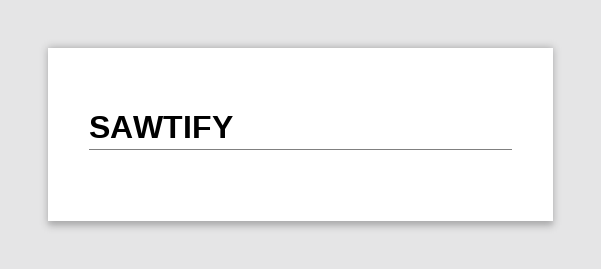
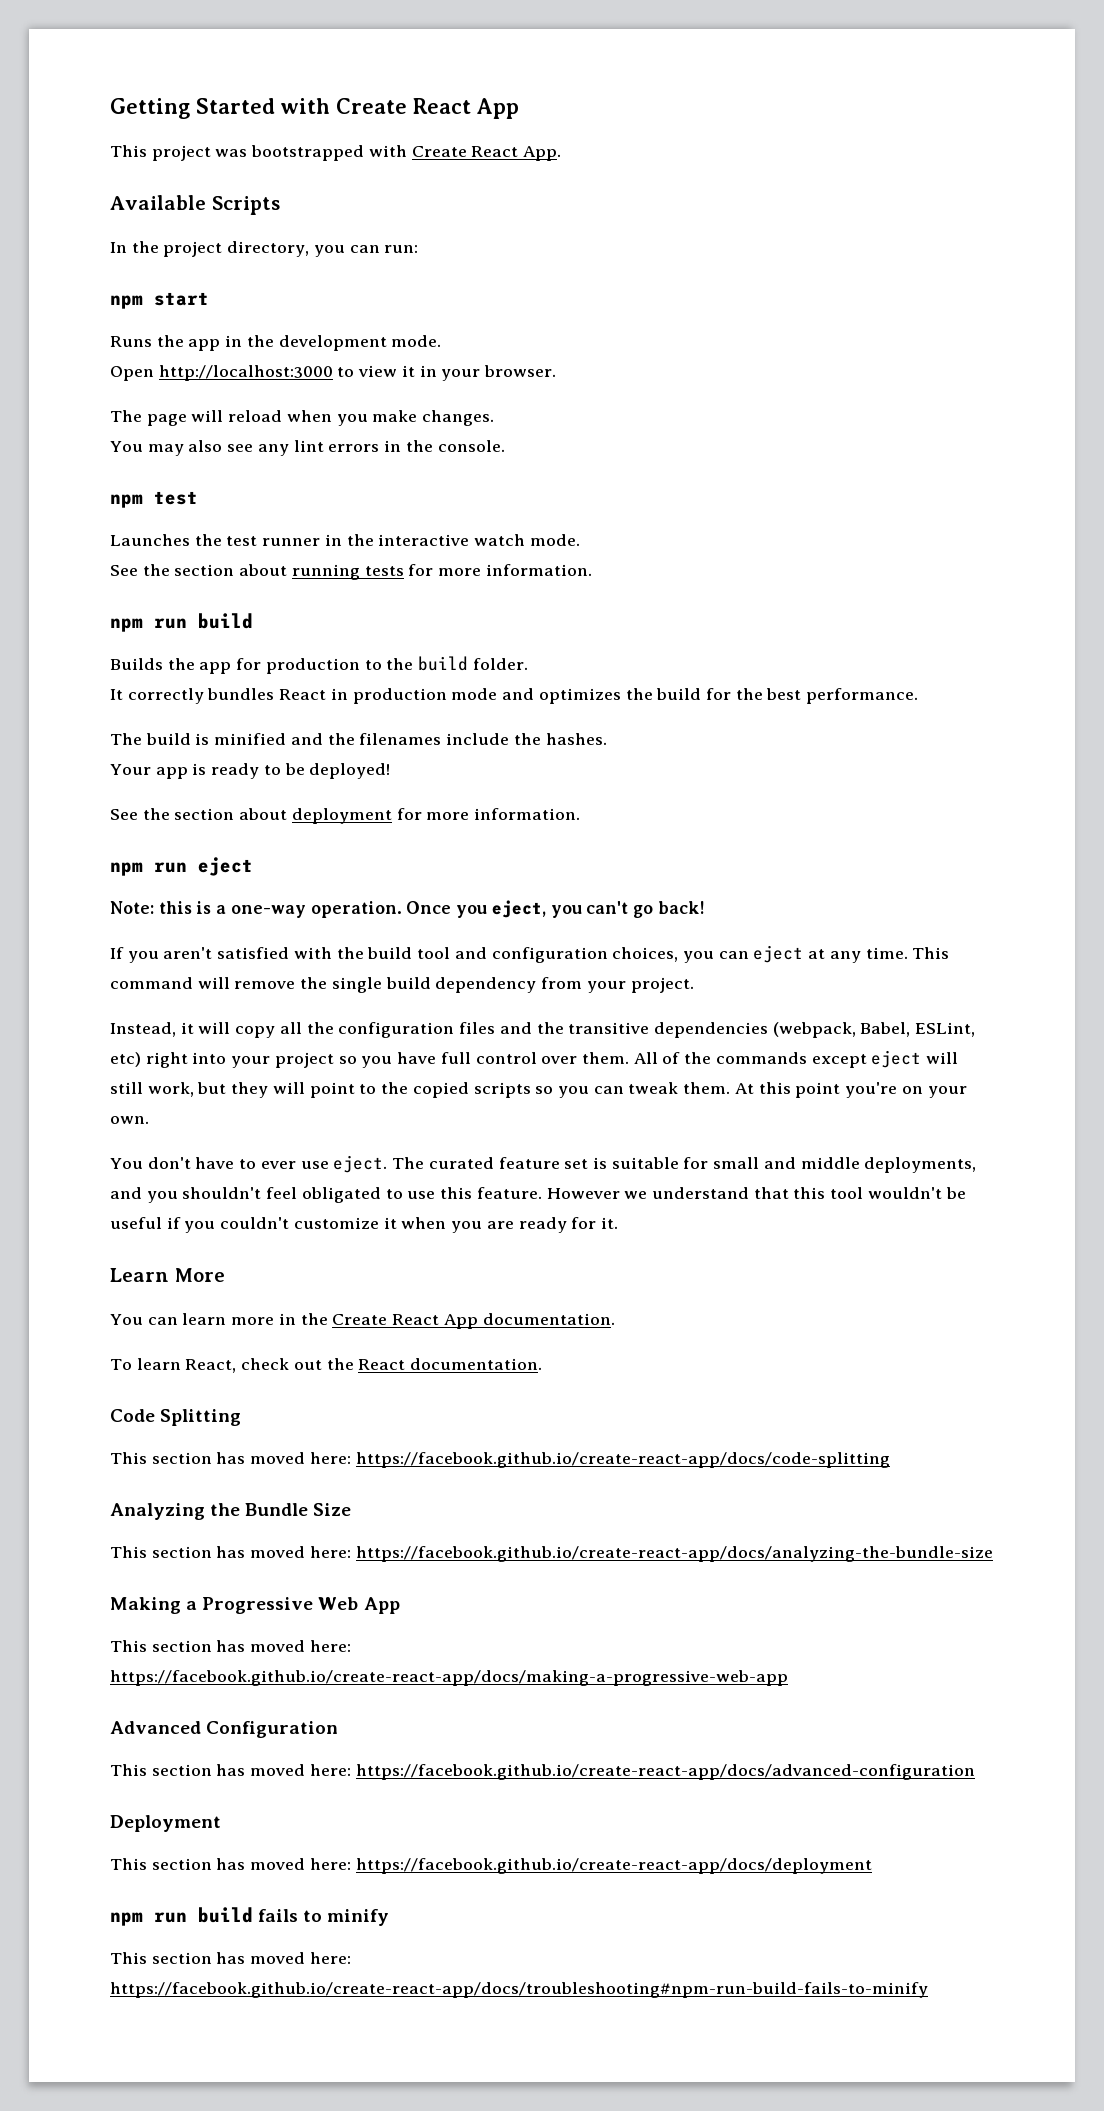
- SAWTIFY
+ Getting Started with Create React App
+ This project was bootstrapped with Create React App.
+ Available Scripts
+ In the project directory, you can run:
+ npm start
+ Runs the app in the development mode.
+ Open http://localhost:3000 to view it in your browser.
+ The page will reload when you make changes.
+ You may also see any lint errors in the console.
+ npm test
+ Launches the test runner in the interactive watch mode.
+ See the section about running tests for more information.
+ npm run build
+ Builds the app for production to the build folder.
+ It correctly bundles React in production mode and optimizes the build for the best performance.
+ The build is minified and the filenames include the hashes.
+ Your app is ready to be deployed!
+ See the section about deployment for more information.
+ npm run eject
+ Note: this is a one-way operation. Once you eject, you can't go back!
+ If you aren't satisfied with the build tool and configuration choices, you can eject at any time. This command will remove the single build dependency from your project.
+ Instead, it will copy all the configuration files and the transitive dependencies (webpack, Babel, ESLint, etc) right into your project so you have full control over them. All of the commands except eject will still work, but they will point to the copied scripts so you can tweak them. At this point you're on your own.
+ You don't have to ever use eject. The curated feature set is suitable for small and middle deployments, and you shouldn't feel obligated to use this feature. However we understand that this tool wouldn't be useful if you couldn't customize it when you are ready for it.
+ Learn More
+ You can learn more in the Create React App documentation.
+ To learn React, check out the React documentation.
+ Code Splitting
+ This section has moved here: https://facebook.github.io/create-react-app/docs/code-splitting
+ Analyzing the Bundle Size
+ This section has moved here: https://facebook.github.io/create-react-app/docs/analyzing-the-bundle-size
+ Making a Progressive Web App
+ This section has moved here: https://facebook.github.io/create-react-app/docs/making-a-progressive-web-app
+ Advanced Configuration
+ This section has moved here: https://facebook.github.io/create-react-app/docs/advanced-configuration
+ Deployment
+ This section has moved here: https://facebook.github.io/create-react-app/docs/deployment
+ npm run build fails to minify
+ This section has moved here: https://facebook.github.io/create-react-app/docs/troubleshooting#npm-run-build-fails-to-minify

